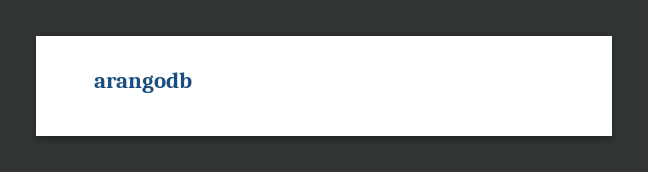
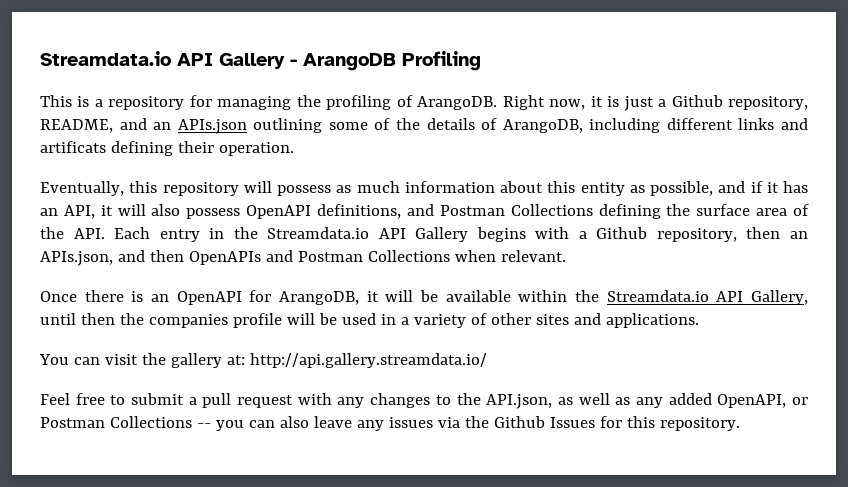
- arangodb
+ Streamdata.io API Gallery - ArangoDB Profiling
+ This is a repository for managing the profiling of ArangoDB. Right now, it is just a Github repository, README, and an APIs.json outlining some of the details of ArangoDB, including different links and artificats defining their operation.
+ Eventually, this repository will possess as much information about this entity as possible, and if it has an API, it will also possess OpenAPI definitions, and Postman Collections defining the surface area of the API. Each entry in the Streamdata.io API Gallery begins with a Github repository, then an APIs.json, and then OpenAPIs and Postman Collections when relevant.
+ Once there is an OpenAPI for ArangoDB, it will be available within the Streamdata.io API Gallery, until then the companies profile will be used in a variety of other sites and applications.
+ You can visit the gallery at: http://api.gallery.streamdata.io/
+ Feel free to submit a pull request with any changes to the API.json, as well as any added OpenAPI, or Postman Collections -- you can also leave any issues via the Github Issues for this repository.

